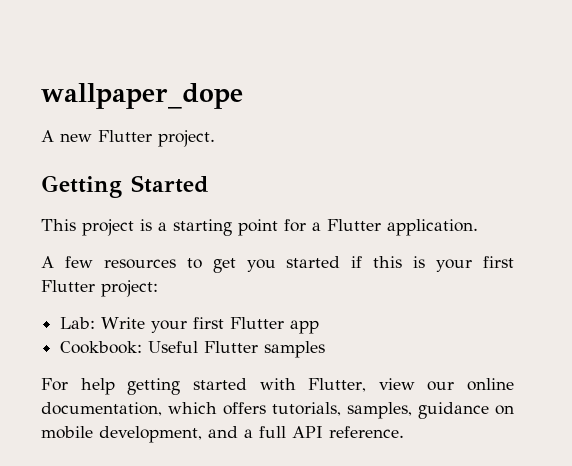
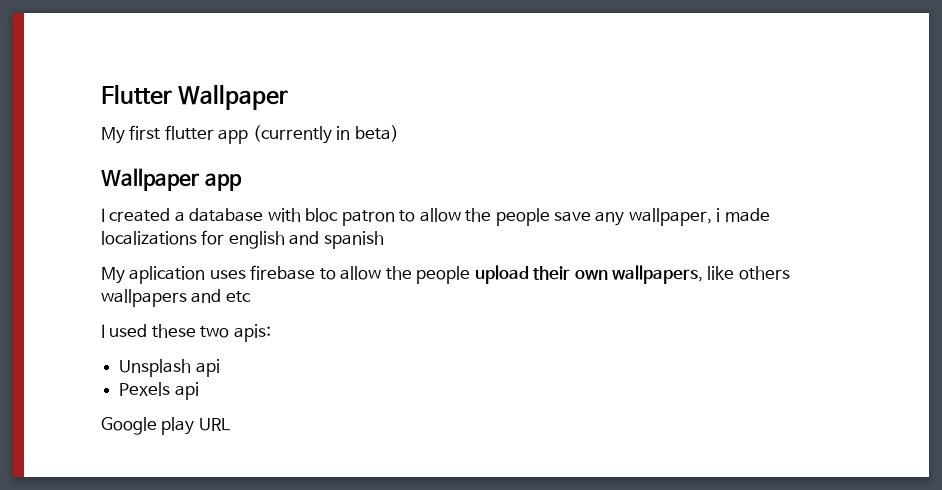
- wallpaper_dope
- A new Flutter project.
- Getting Started
- This project is a starting point for a Flutter application.
- A few resources to get you started if this is your first Flutter project:
- Lab: Write your first Flutter app
- Cookbook: Useful Flutter samples
- For help getting started with Flutter, view our online documentation, which offers tutorials, samples, guidance on mobile development, and a full API reference.
+ Flutter Wallpaper
+ My first flutter app (currently in beta)
+ Wallpaper app
+ I created a database with bloc patron to allow the people save any wallpaper, i made localizations for english and spanish
+ My aplication uses firebase to allow the people upload their own wallpapers, like others wallpapers and etc
+ I used these two apis:
+ Unsplash api
+ Pexels api
+ Google play URL

